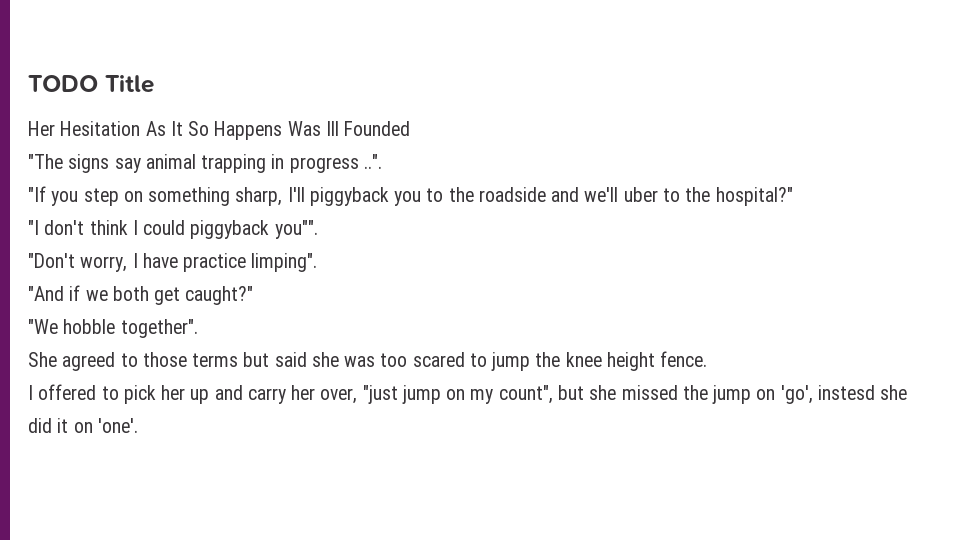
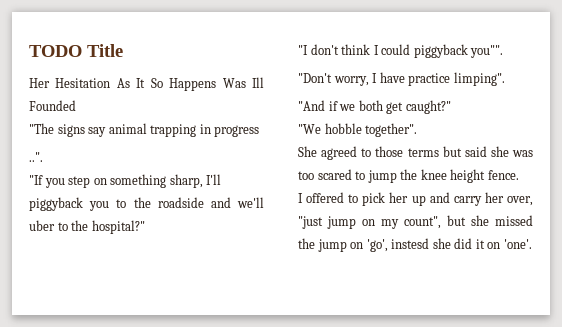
- "The signs say animal trapping in progress ..".
+ "The signs say animal trapping in progress
+ ..".

